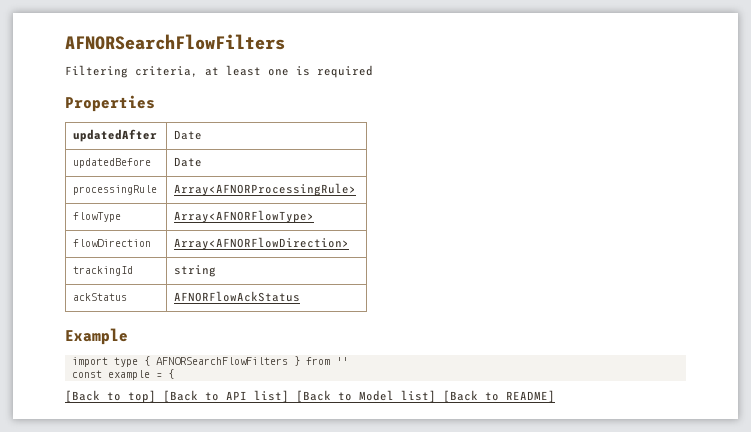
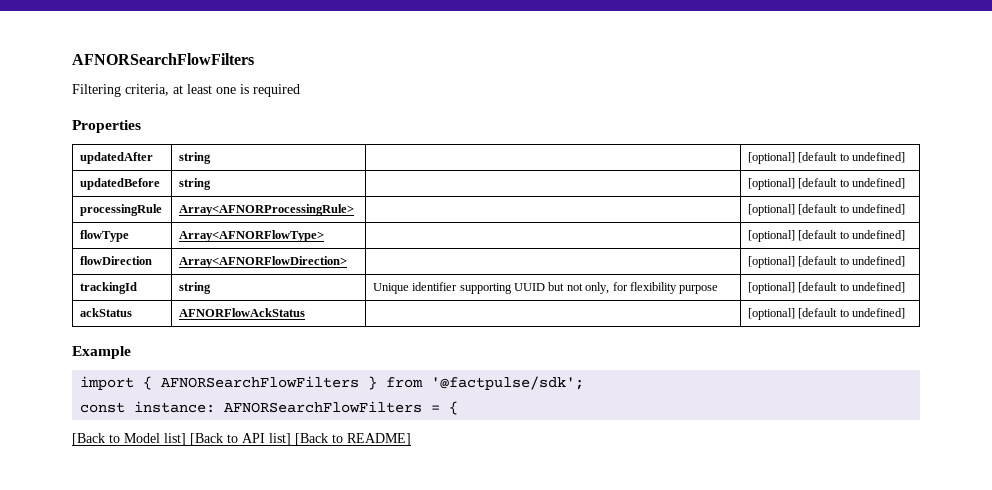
- updatedAfter | Date
- updatedBefore | Date
- processingRule | Array<AFNORProcessingRule>
- flowType | Array<AFNORFlowType>
- flowDirection | Array<AFNORFlowDirection>
- trackingId | string
- ackStatus | AFNORFlowAckStatus
+ updatedAfter | string | | [optional] [default to undefined]
+ updatedBefore | string | | [optional] [default to undefined]
+ processingRule | Array<AFNORProcessingRule> | | [optional] [default to undefined]
+ flowType | Array<AFNORFlowType> | | [optional] [default to undefined]
+ flowDirection | Array<AFNORFlowDirection> | | [optional] [default to undefined]
+ trackingId | string | Unique identifier supporting UUID but not only, for flexibility purpose | [optional] [default to undefined]
+ ackStatus | AFNORFlowAckStatus | | [optional] [default to undefined]
- import type { AFNORSearchFlowFilters } from ''
+ import { AFNORSearchFlowFilters } from '@factpulse/sdk';
- const example = {
+ const instance: AFNORSearchFlowFilters = {
- [Back to top] [Back to API list] [Back to Model list] [Back to README]
+ [Back to Model list] [Back to API list] [Back to README]

